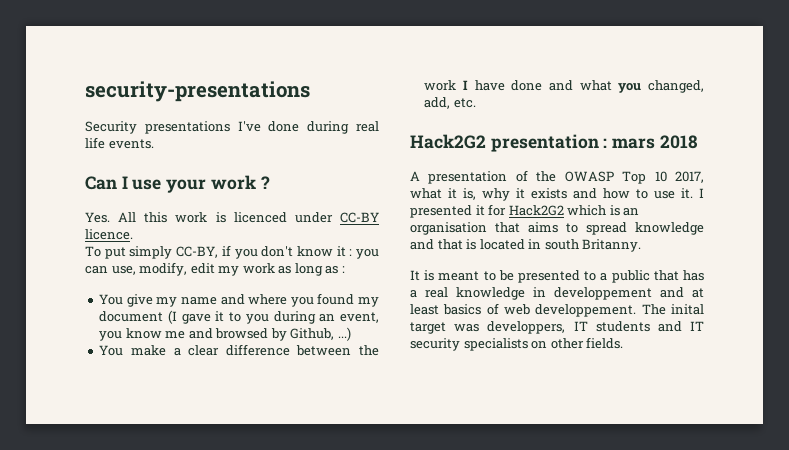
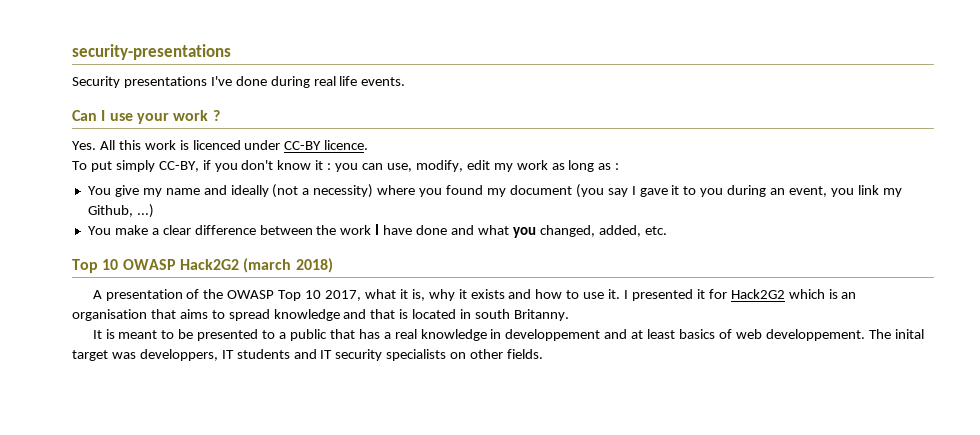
- You give my name and where you found my document (I gave it to you during an event, you know me and browsed by Github, ...)
+ You give my name and ideally (not a necessity) where you found my document (you say I gave it to you during an event, you link my Github, ...)
- You make a clear difference between the work I have done and what you changed, add, etc.
+ You make a clear difference between the work I have done and what you changed, added, etc.
- Hack2G2 presentation : mars 2018
+ Top 10 OWASP Hack2G2 (march 2018)

